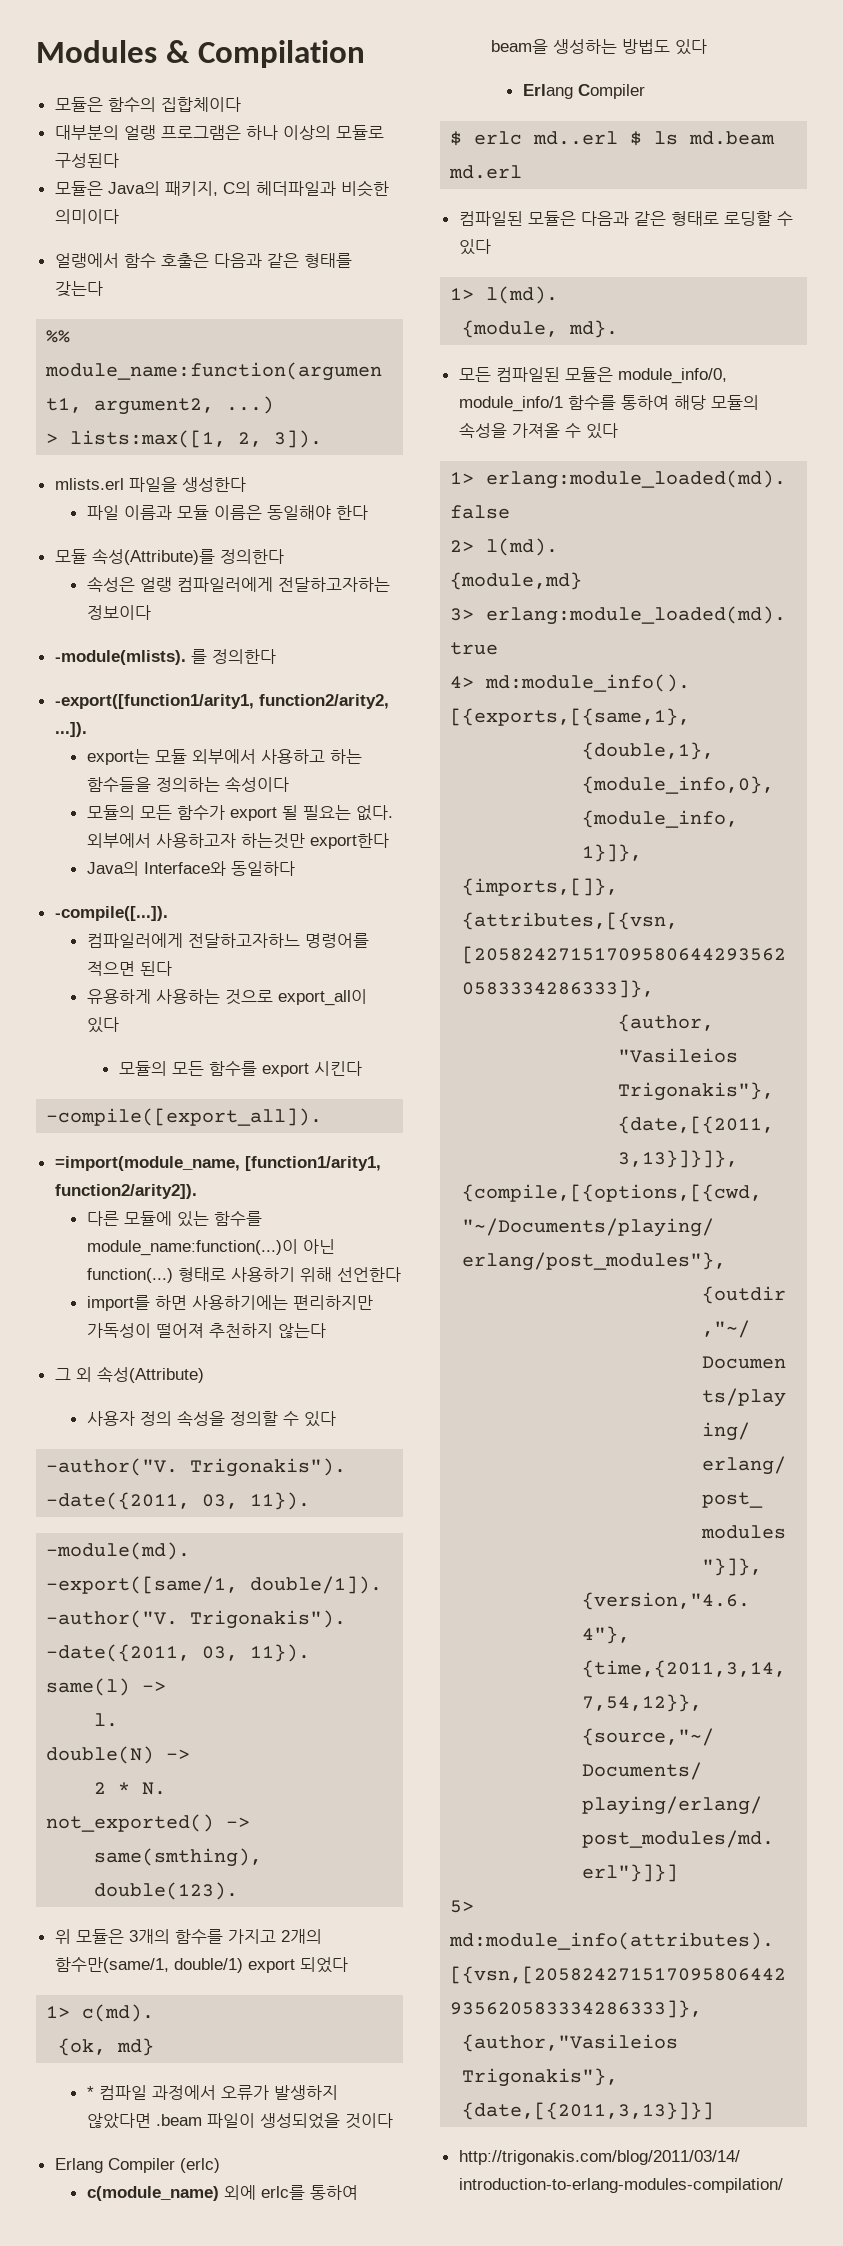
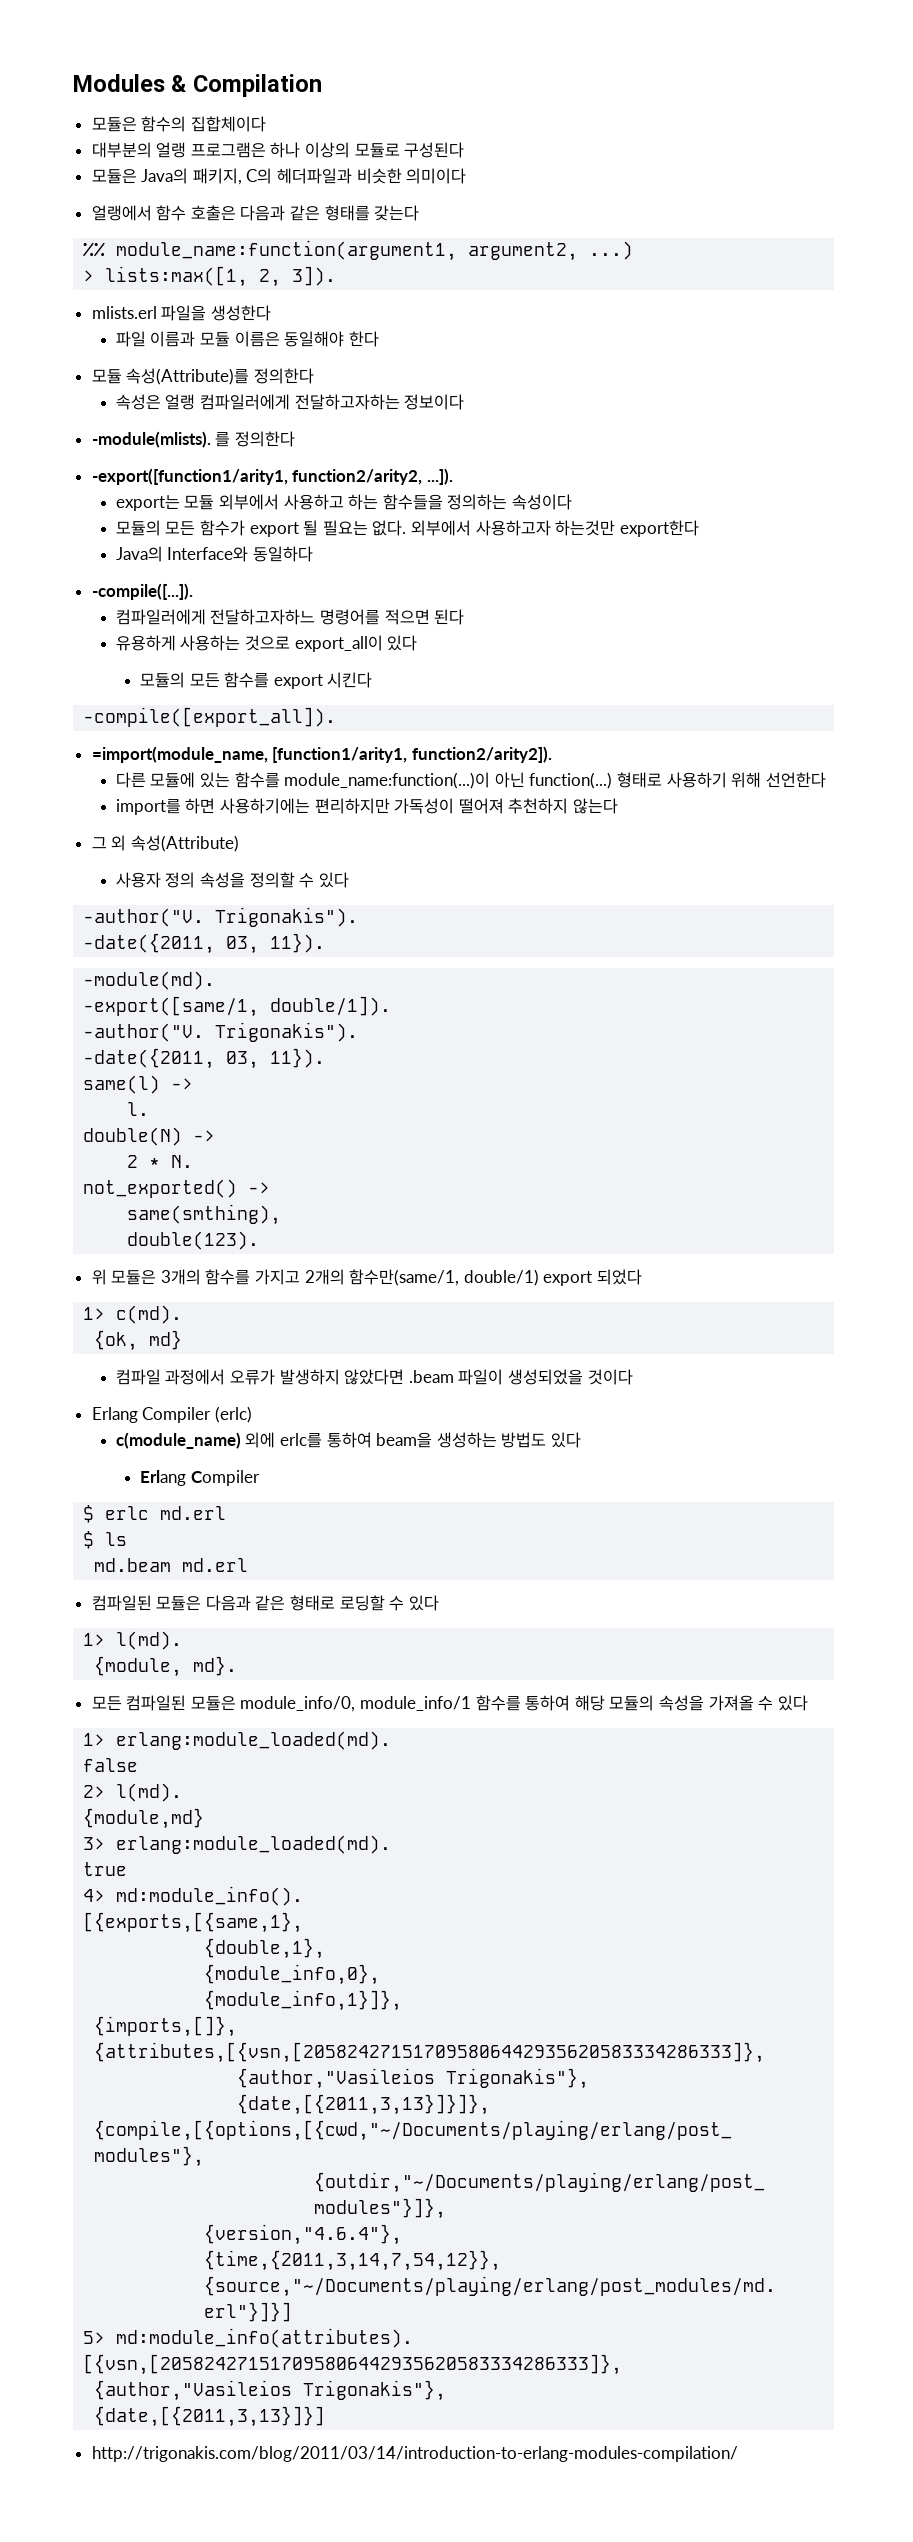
- * 컴파일 과정에서 오류가 발생하지 않았다면 .beam 파일이 생성되었을 것이다
+ 컴파일 과정에서 오류가 발생하지 않았다면 .beam 파일이 생성되었을 것이다
- $ erlc md..erl $ ls md.beam md.erl
+ $ erlc md.erl
+ $ ls
+ md.beam md.erl

